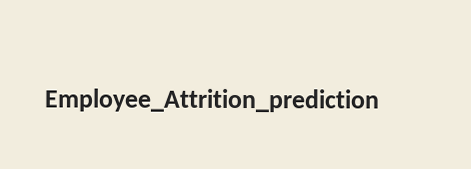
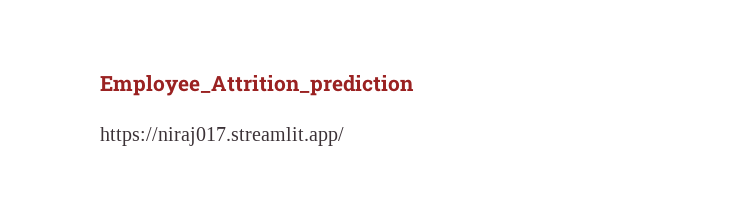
+ https://niraj017.streamlit.app/

